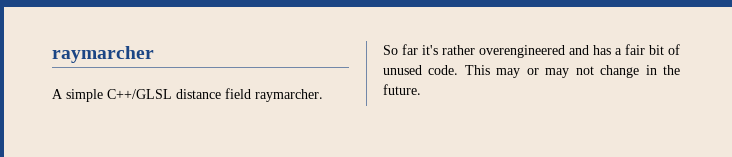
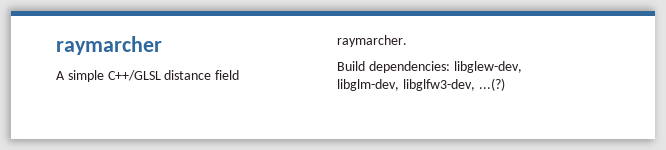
- So far it's rather overengineered and has a fair bit of unused code. This may or may not change in the future.
+ Build dependencies: libglew-dev, libglm-dev, libglfw3-dev, ...(?)

